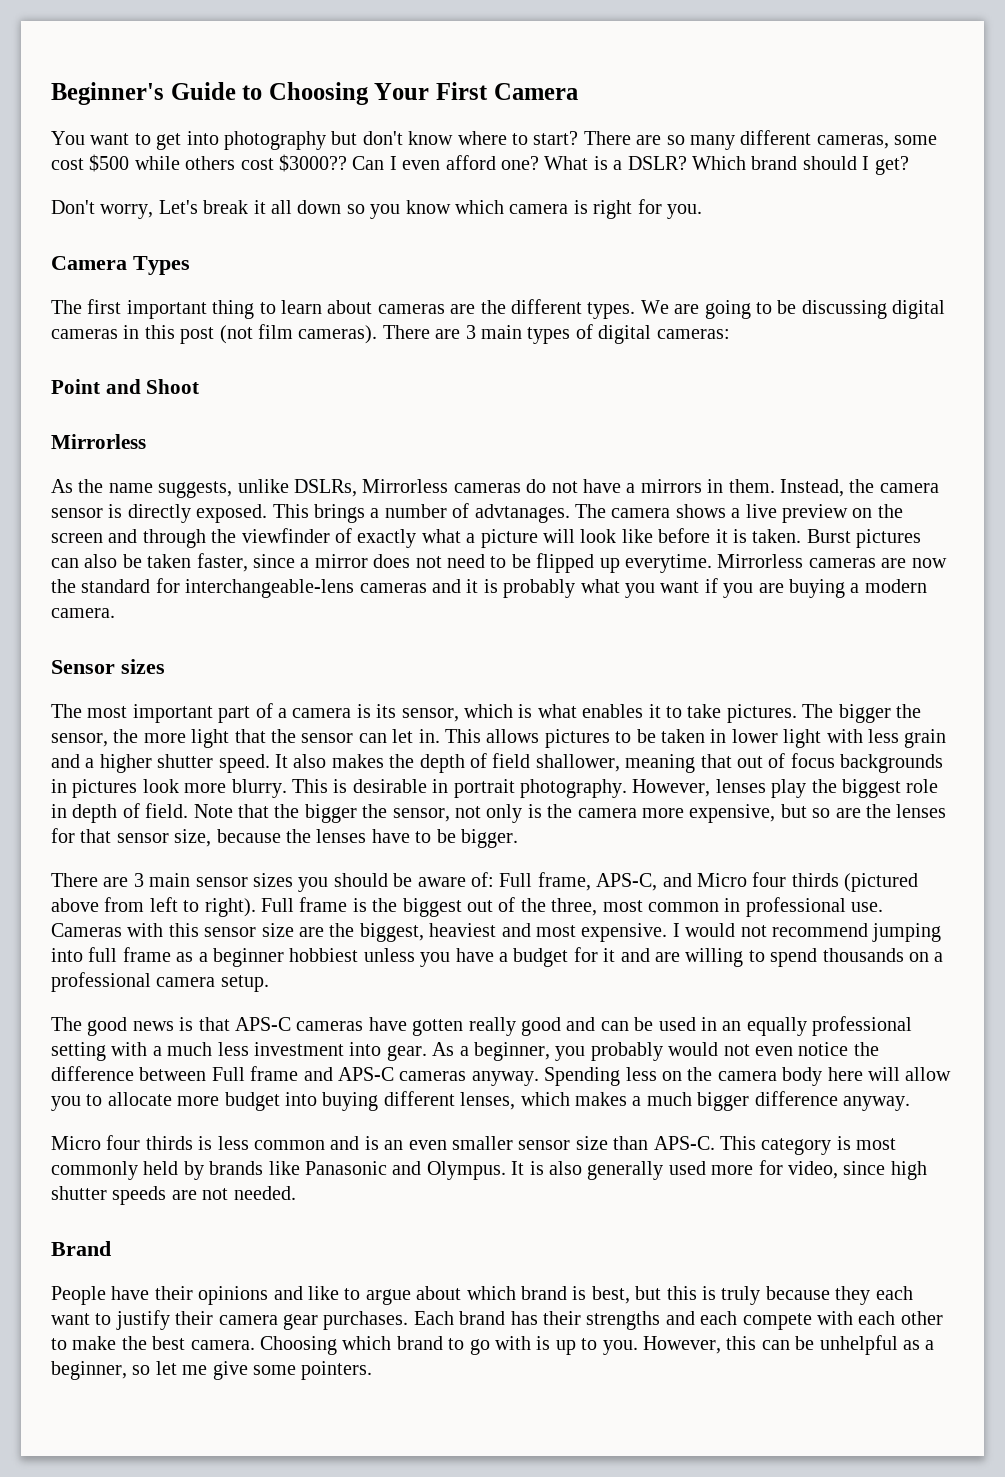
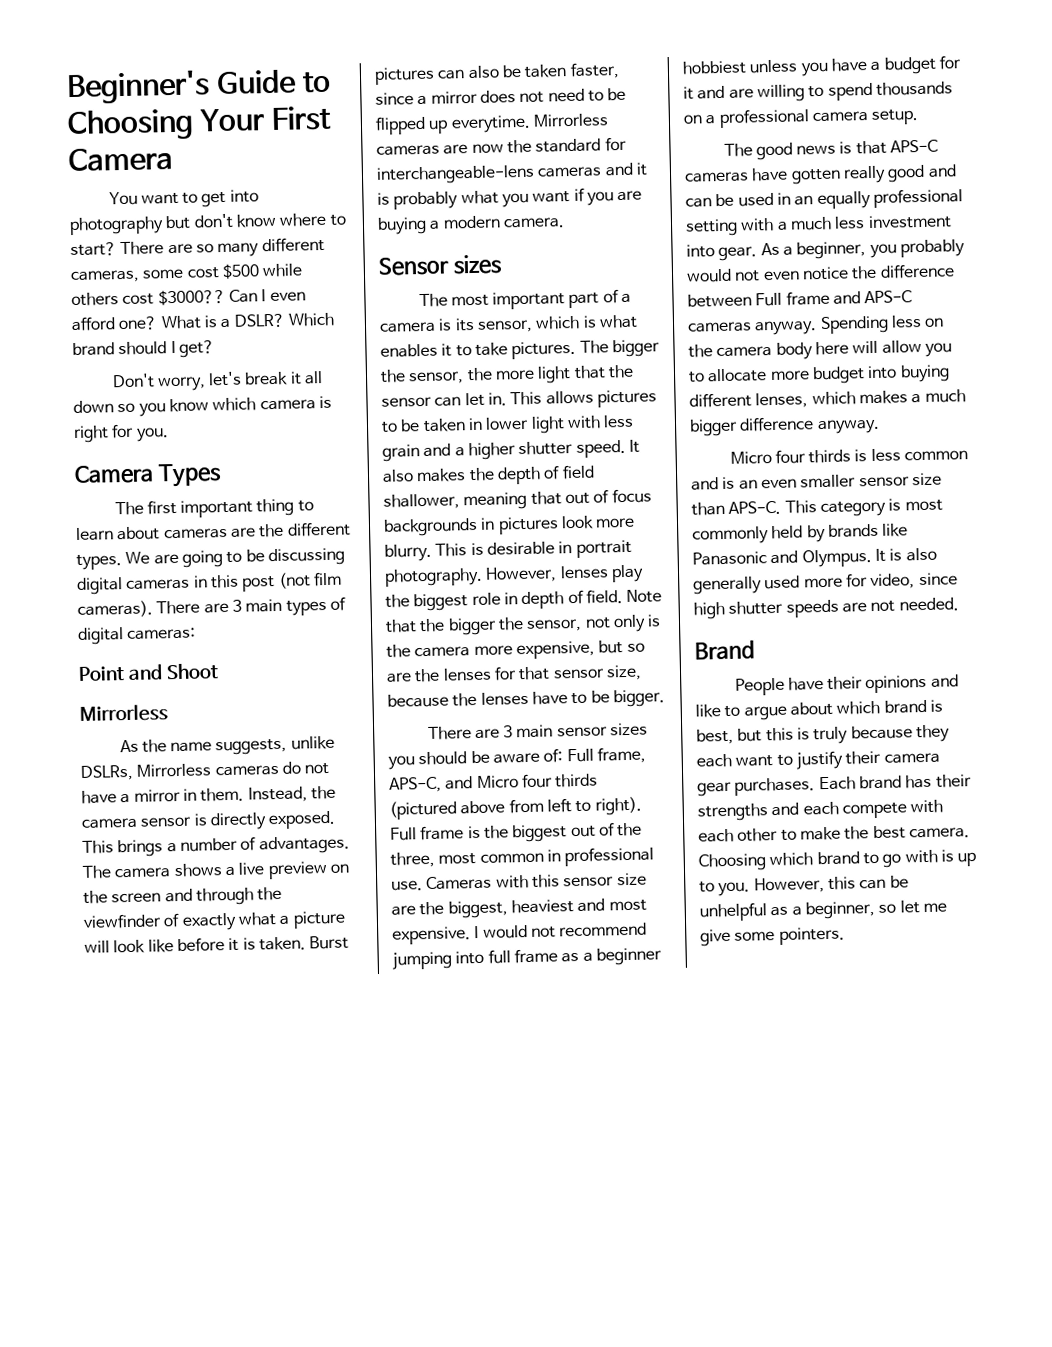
- Don't worry, Let's break it all down so you know which camera is right for you.
+ Don't worry, let's break it all down so you know which camera is right for you.
- As the name suggests, unlike DSLRs, Mirrorless cameras do not have a mirrors in them.
+ As the name suggests, unlike DSLRs, Mirrorless cameras do not have a mirror in them.
- This brings a number of advtanages.
+ This brings a number of advantages.

